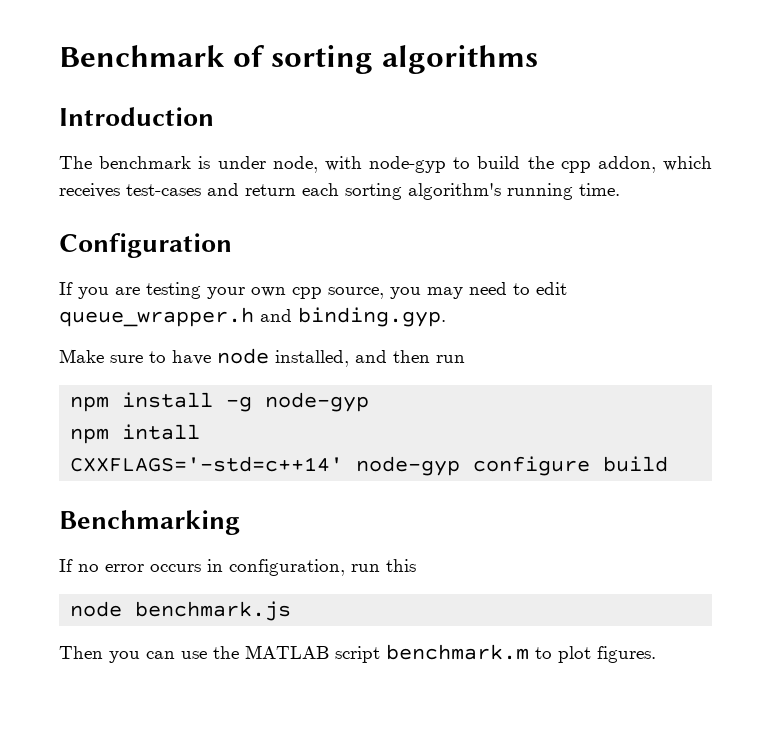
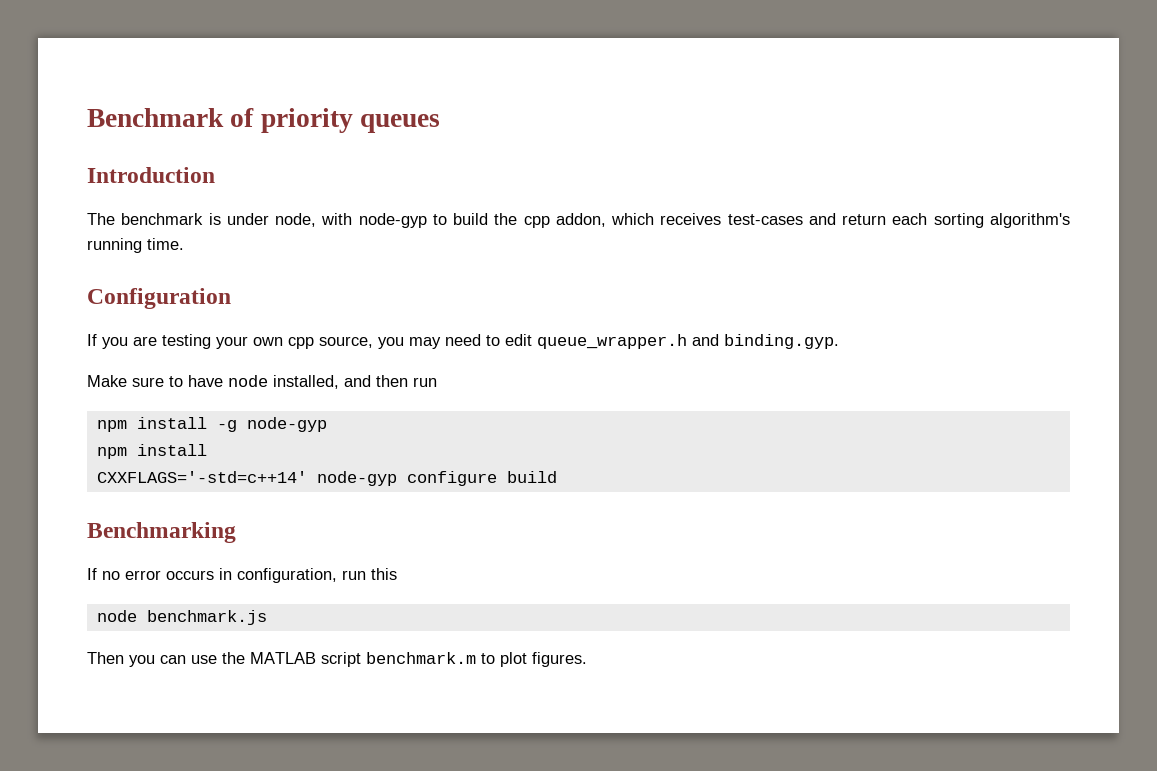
- Benchmark of sorting algorithms
+ Benchmark of priority queues
  npm install -g node-gyp
- npm intall
+ npm install

